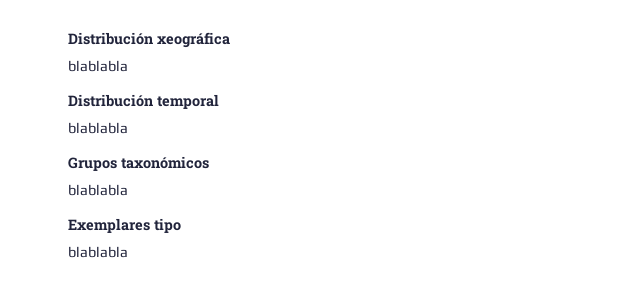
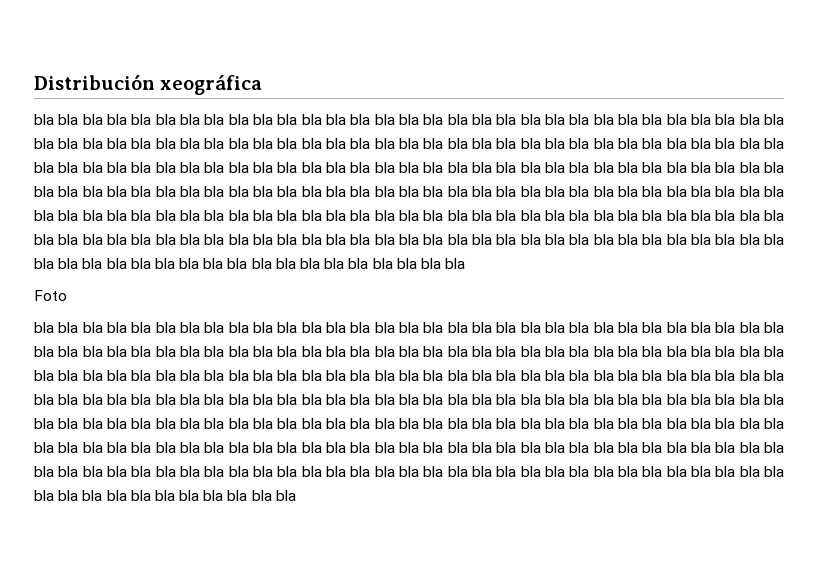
  Distribución xeográfica
- blablabla
- Distribución temporal
- blablabla
- Grupos taxonómicos
- blablabla
- Exemplares tipo
- blablabla
+ bla bla bla bla bla bla bla bla bla bla bla bla bla bla bla bla bla bla bla bla bla bla bla bla bla bla bla bla bla bla bla bla bla bla bla bla bla bla bla bla bla bla bla bla bla bla bla bla bla bla bla bla bla bla bla bla bla bla bla bla bla bla bla bla bla bla bla bla bla bla bla bla bla bla bla bla bla bla bla bla bla bla bla bla bla bla bla bla bla bla bla bla bla bla bla bla bla bla bla bla bla bla bla bla bla bla bla bla bla bla bla bla bla bla bla bla bla bla bla bla bla bla bla bla bla bla bla bla bla bla bla bla bla bla bla bla bla bla bla bla bla bla bla bla bla bla bla bla bla bla bla bla bla bla bla bla bla bla bla bla bla bla bla bla bla bla bla bla bla bla bla bla bla bla bla bla bla bla bla bla bla bla bla bla bla bla bla bla bla bla bla bla bla bla bla bla bla bla bla bla bla bla bla bla
+ Foto
+ bla bla bla bla bla bla bla bla bla bla bla bla bla bla bla bla bla bla bla bla bla bla bla bla bla bla bla bla bla bla bla bla bla bla bla bla bla bla bla bla bla bla bla bla bla bla bla bla bla bla bla bla bla bla bla bla bla bla bla bla bla bla bla bla bla bla bla bla bla bla bla bla bla bla bla bla bla bla bla bla bla bla bla bla bla bla bla bla bla bla bla bla bla bla bla bla bla bla bla bla bla bla bla bla bla bla bla bla bla bla bla bla bla bla bla bla bla bla bla bla bla bla bla bla bla bla bla bla bla bla bla bla bla bla bla bla bla bla bla bla bla bla bla bla bla bla bla bla bla bla bla bla bla bla bla bla bla bla bla bla bla bla bla bla bla bla bla bla bla bla bla bla bla bla bla bla bla bla bla bla bla bla bla bla bla bla bla bla bla bla bla bla bla bla bla bla bla bla bla bla bla bla bla bla bla bla bla bla bla bla bla bla bla bla bla bla bla bla bla bla bla bla bla bla bla bla bla bla

